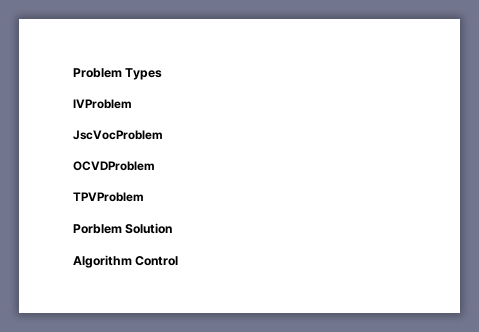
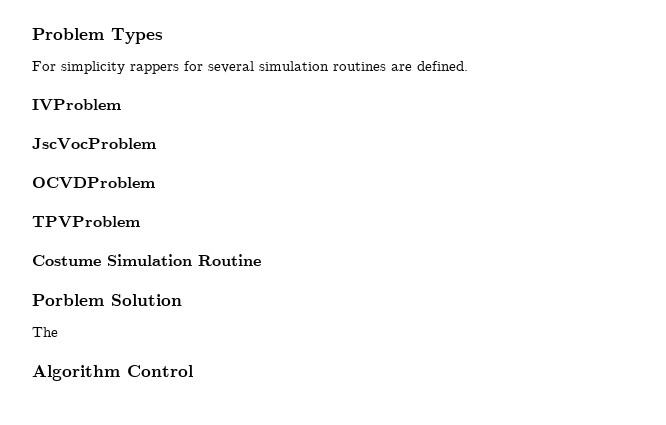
+ For simplicity rappers for several simulation routines are defined.
+ Costume Simulation Routine
+ The

